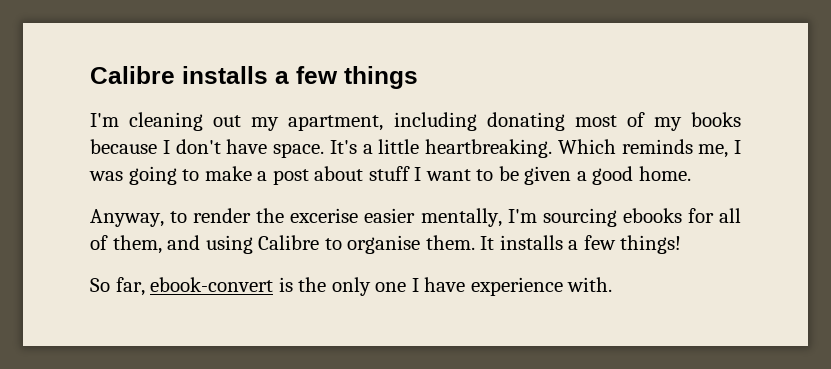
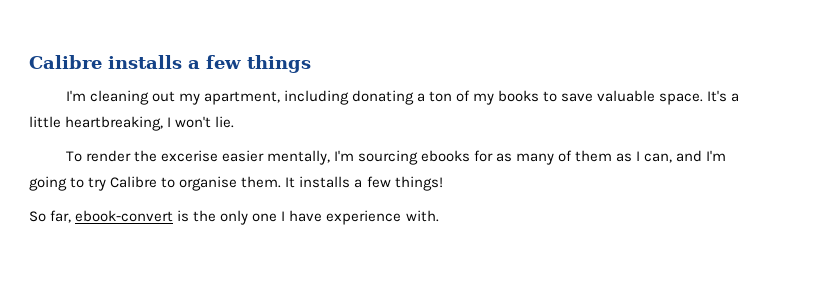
- I'm cleaning out my apartment, including donating most of my books because I don't have space. It's a little heartbreaking. Which reminds me, I was going to make a post about stuff I want to be given a good home.
- Anyway, to render the excerise easier mentally, I'm sourcing ebooks for all of them, and using Calibre to organise them.
+ I'm cleaning out my apartment, including donating a ton of my books to save valuable space. It's a little heartbreaking, I won't lie.
+ To render the excerise easier mentally, I'm sourcing ebooks for as many of them as I can, and I'm going to try Calibre to organise them.

